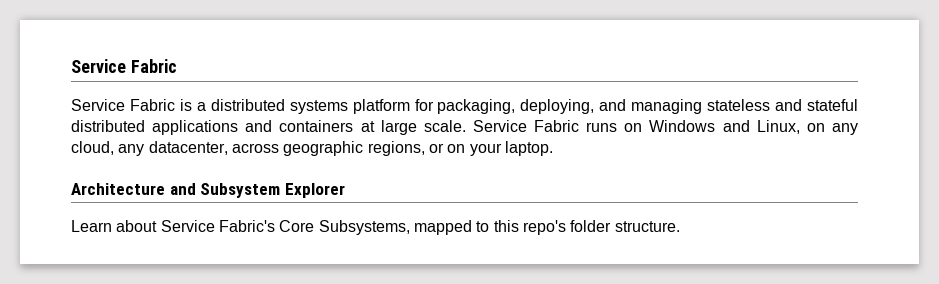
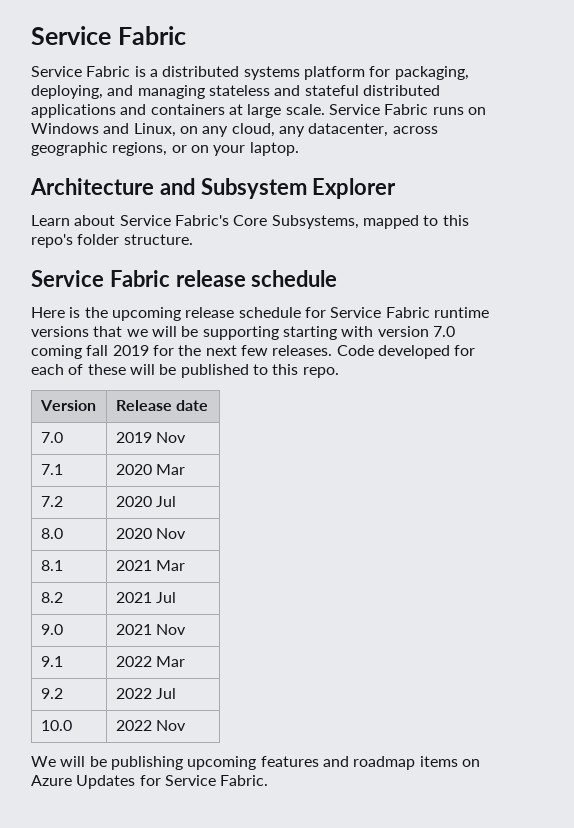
+ Service Fabric release schedule
+ Here is the upcoming release schedule for Service Fabric runtime versions that we will be supporting starting with version 7.0 coming fall 2019 for the next few releases. Code developed for each of these will be published to this repo.
+ Version | Release date
+ 7.0 | 2019 Nov
+ 7.1 | 2020 Mar
+ 7.2 | 2020 Jul
+ 8.0 | 2020 Nov
+ 8.1 | 2021 Mar
+ 8.2 | 2021 Jul
+ 9.0 | 2021 Nov
+ 9.1 | 2022 Mar
+ 9.2 | 2022 Jul
+ 10.0 | 2022 Nov
+ We will be publishing upcoming features and roadmap items on Azure Updates for Service Fabric.

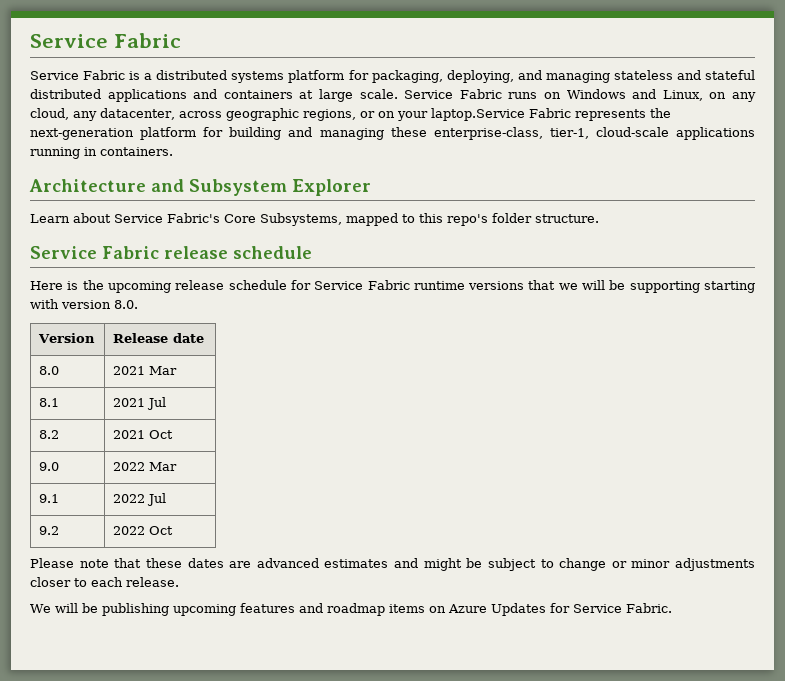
- Service Fabric runs on Windows and Linux, on any cloud, any datacenter, across geographic regions, or on your laptop.
+ Service Fabric runs on Windows and Linux, on any cloud, any datacenter, across geographic regions, or on your laptop.Service Fabric represents the next-generation platform for building and managing these enterprise-class, tier-1, cloud-scale applications running in containers.
- Here is the upcoming release schedule for Service Fabric runtime versions that we will be supporting starting with version 7.0 coming fall 2019 for the next few releases. Code developed for each of these will be published to this repo.
+ Here is the upcoming release schedule for Service Fabric runtime versions that we will be supporting starting with version 8.0.
  Version | Release date
- 7.0 | 2019 Nov
- 7.1 | 2020 Mar
- 7.2 | 2020 Jul
- 8.0 | 2020 Nov
+ 8.0 | 2021 Mar
- 8.1 | 2021 Mar
+ 8.1 | 2021 Jul
- 8.2 | 2021 Jul
+ 8.2 | 2021 Oct
- 9.0 | 2021 Nov
+ 9.0 | 2022 Mar
- 9.1 | 2022 Mar
+ 9.1 | 2022 Jul
- 9.2 | 2022 Jul
- 10.0 | 2022 Nov
+ 9.2 | 2022 Oct
+ Please note that these dates are advanced estimates and might be subject to change or minor adjustments closer to each release.

